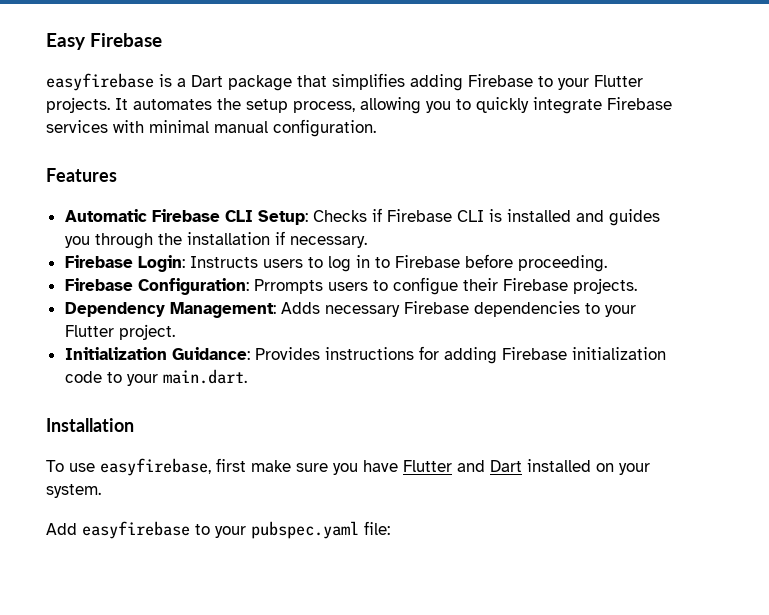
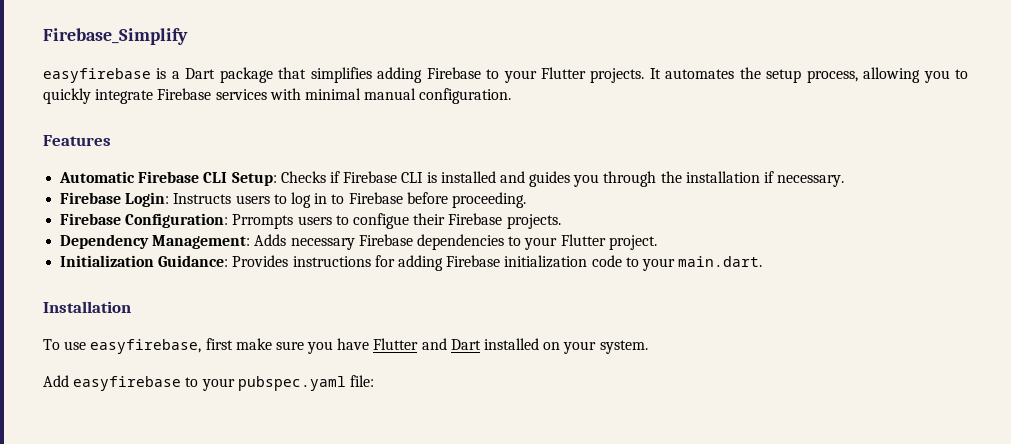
- Easy Firebase
+ Firebase_Simplify

